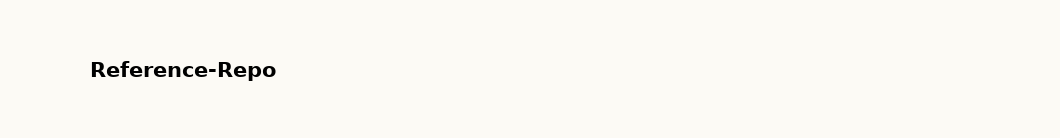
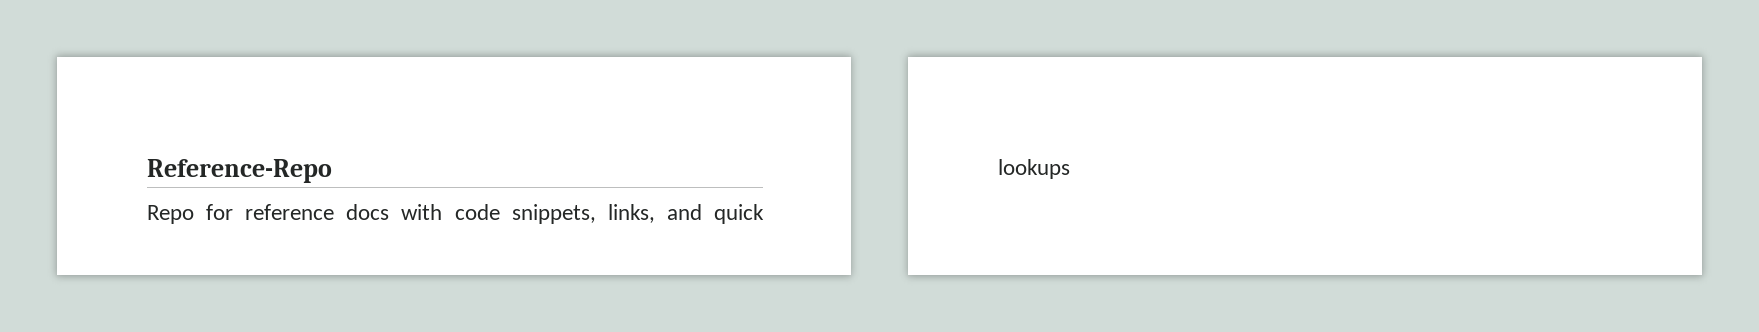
+ Repo for reference docs with code snippets, links, and quick lookups

